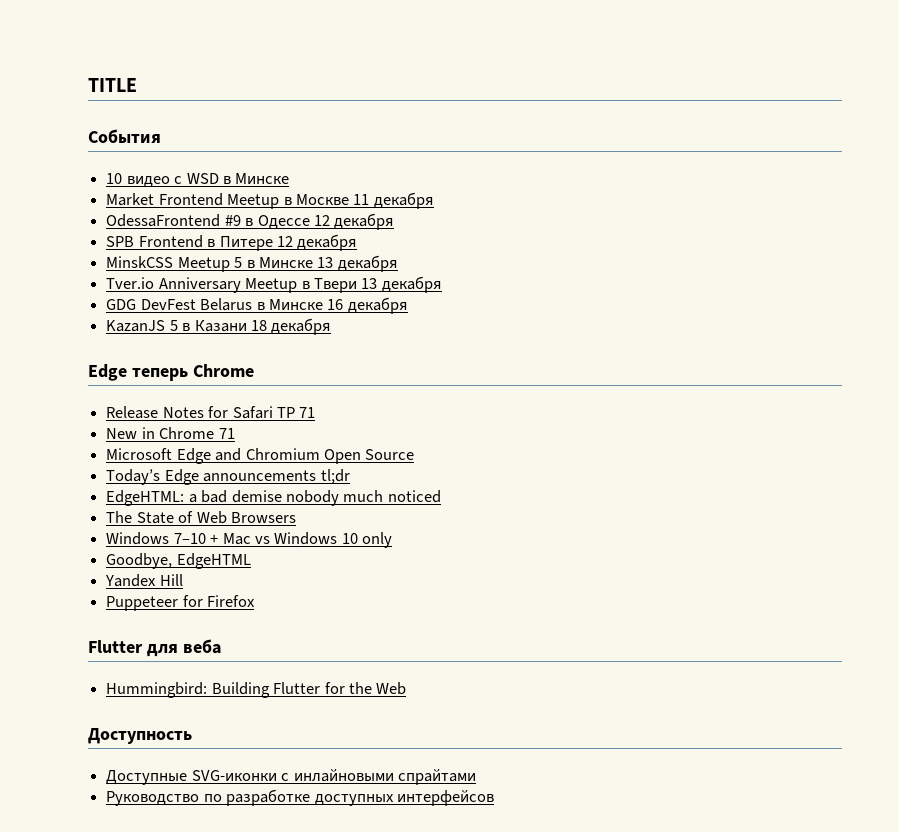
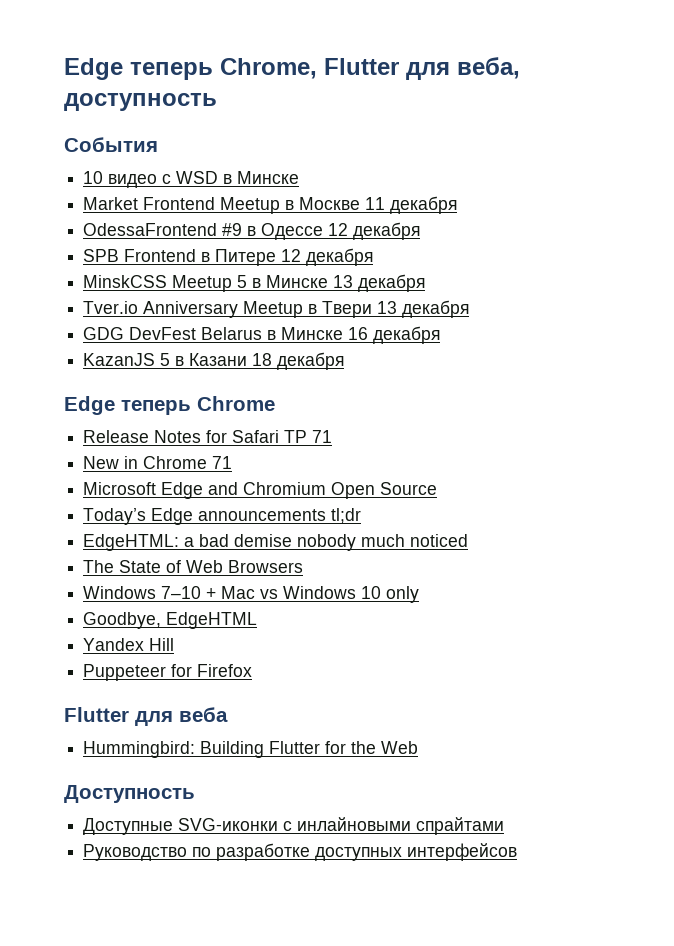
- TITLE
+ Edge теперь Chrome, Flutter для веба, доступность

